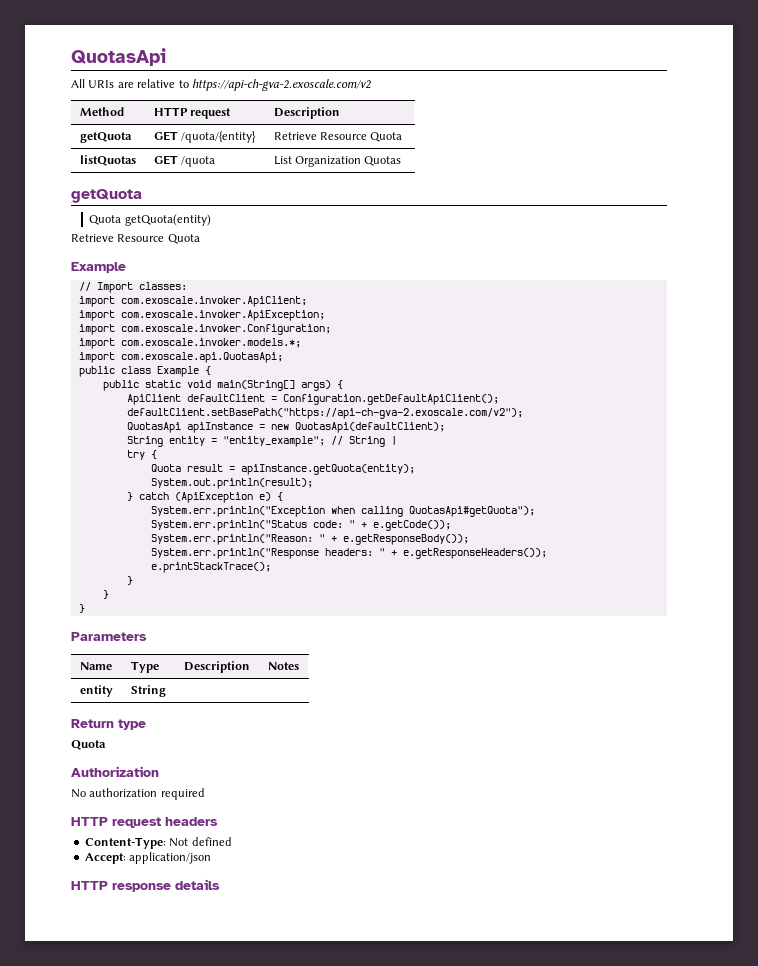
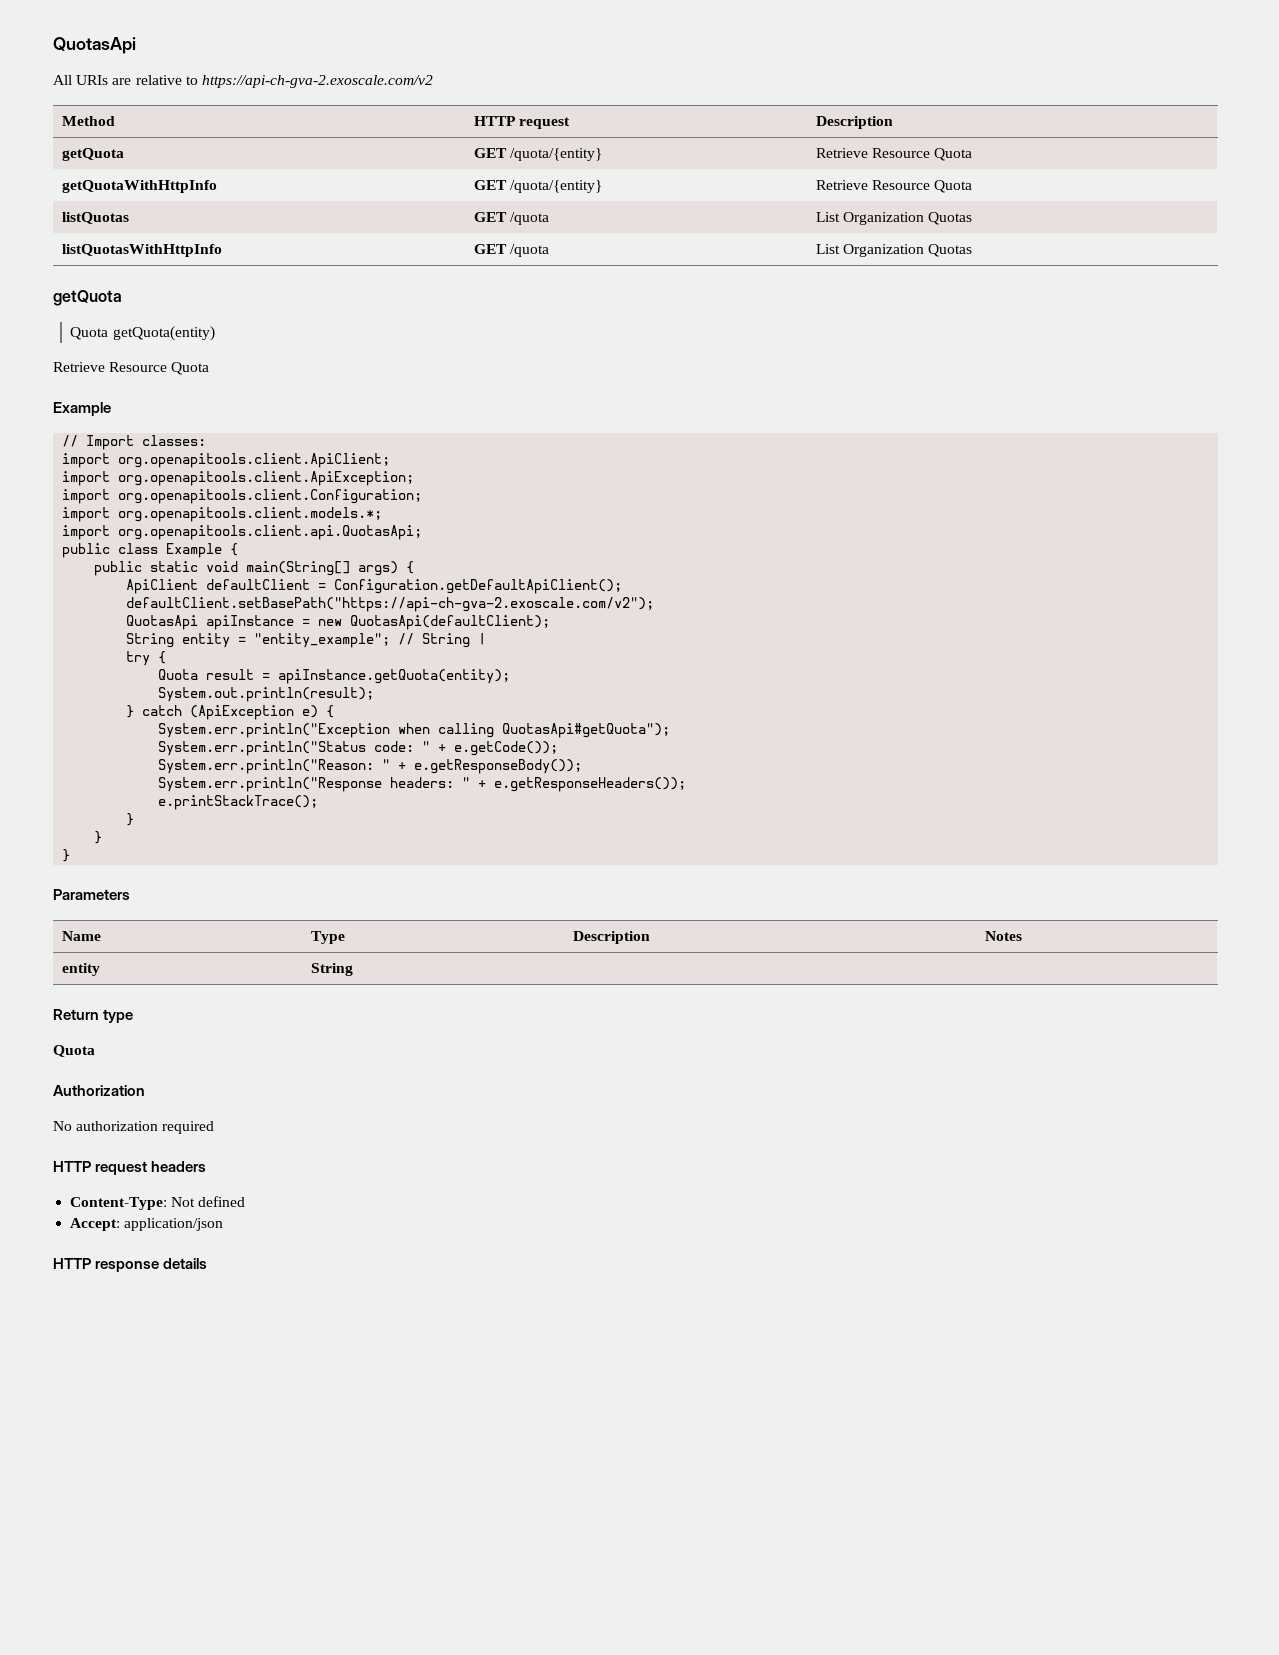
+ getQuotaWithHttpInfo | GET /quota/{entity} | Retrieve Resource Quota
+ listQuotasWithHttpInfo | GET /quota | List Organization Quotas
- import com.exoscale.invoker.ApiClient;
- import com.exoscale.invoker.ApiException;
- import com.exoscale.invoker.Configuration;
- import com.exoscale.invoker.models.*;
- import com.exoscale.api.QuotasApi;
+ import org.openapitools.client.ApiClient;
+ import org.openapitools.client.ApiException;
+ import org.openapitools.client.Configuration;
+ import org.openapitools.client.models.*;
+ import org.openapitools.client.api.QuotasApi;

